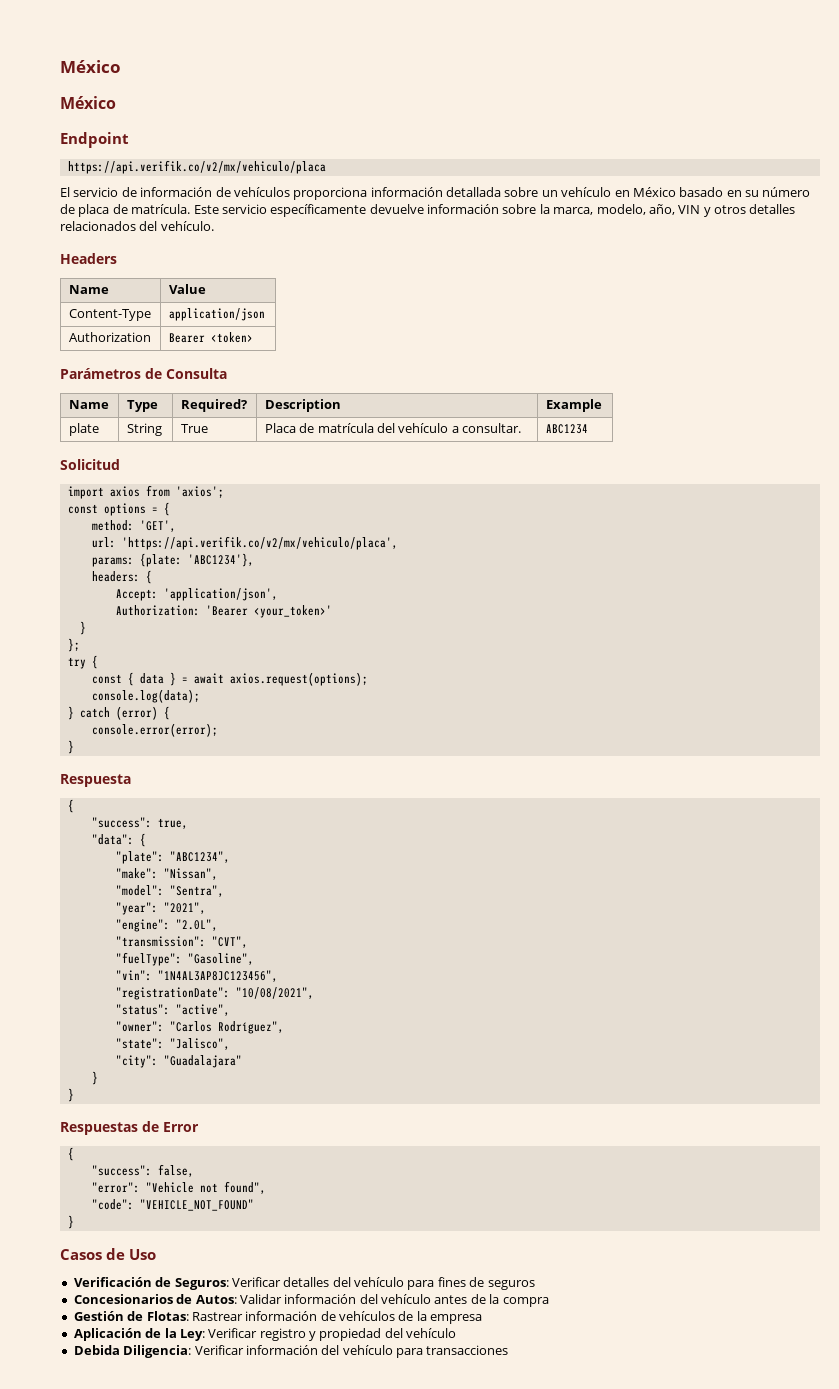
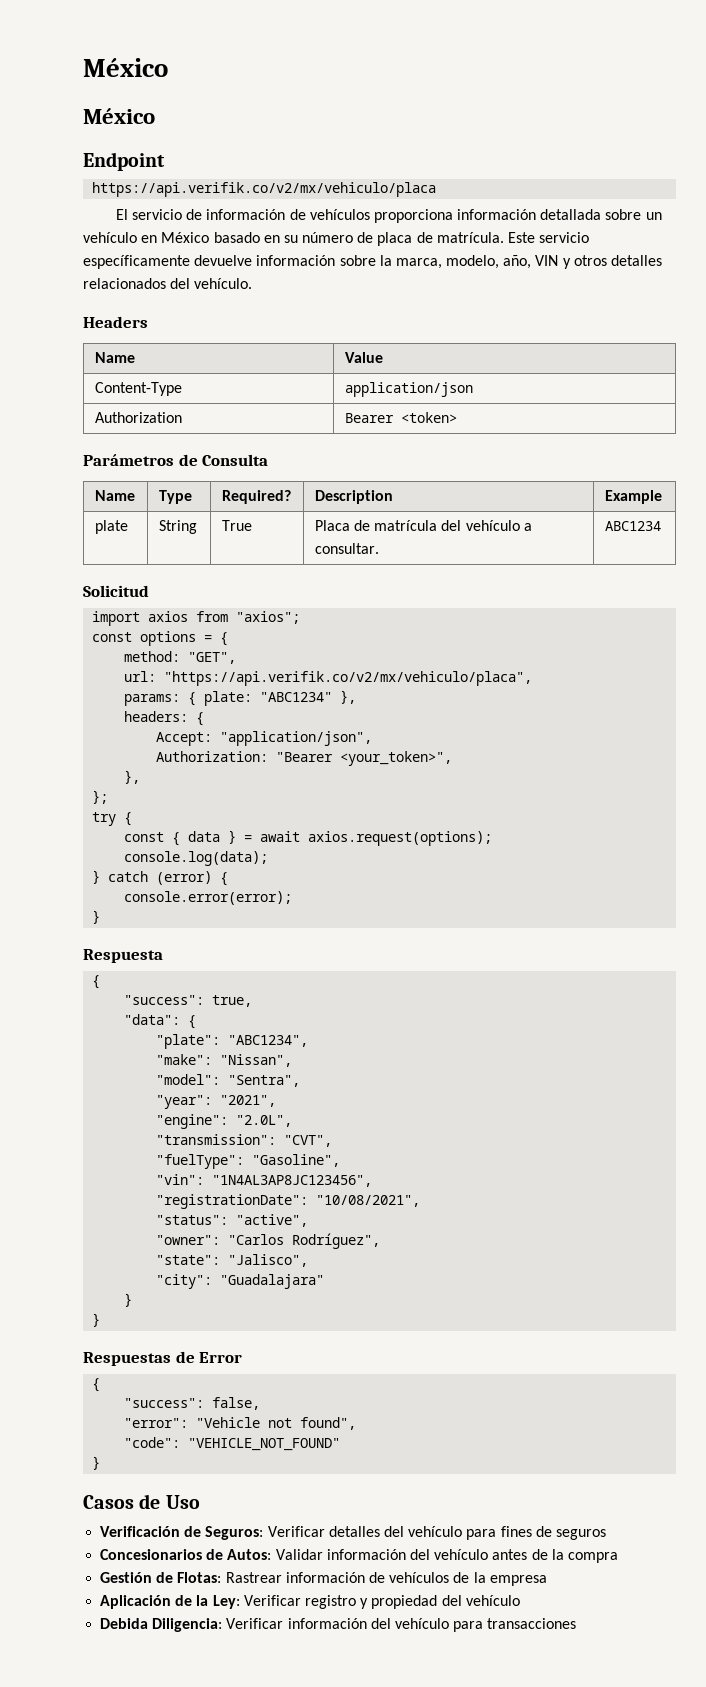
- import axios from 'axios';
+ import axios from "axios";
- method: 'GET',
+ method: "GET",
- url: 'https://api.verifik.co/v2/mx/vehiculo/placa',
+ url: "https://api.verifik.co/v2/mx/vehiculo/placa",
- params: {plate: 'ABC1234'},
+ params: { plate: "ABC1234" },
- Accept: 'application/json',
+ Accept: "application/json",
- Authorization: 'Bearer <your_token>'
- }
+ Authorization: "Bearer <your_token>",
+ },

